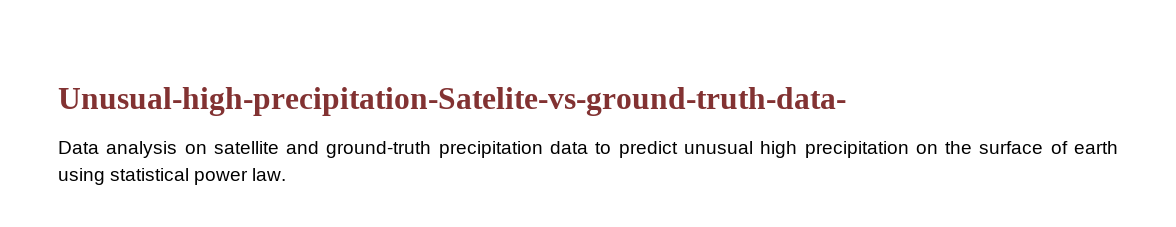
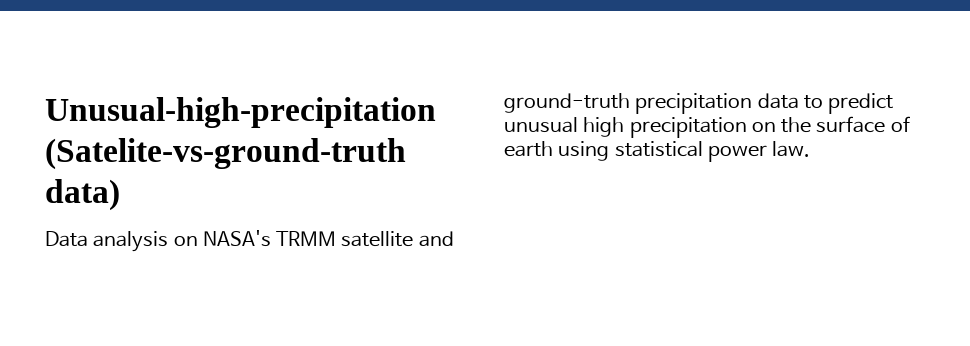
- Unusual-high-precipitation-Satelite-vs-ground-truth-data-
+ Unusual-high-precipitation (Satelite-vs-ground-truth data)
- Data analysis on satellite and ground-truth precipitation data to predict unusual high precipitation on the surface of earth using statistical power law.
+ Data analysis on NASA's TRMM satellite and ground-truth precipitation data to predict unusual high precipitation on the surface of earth using statistical power law.

